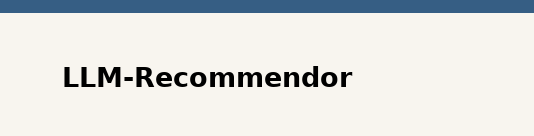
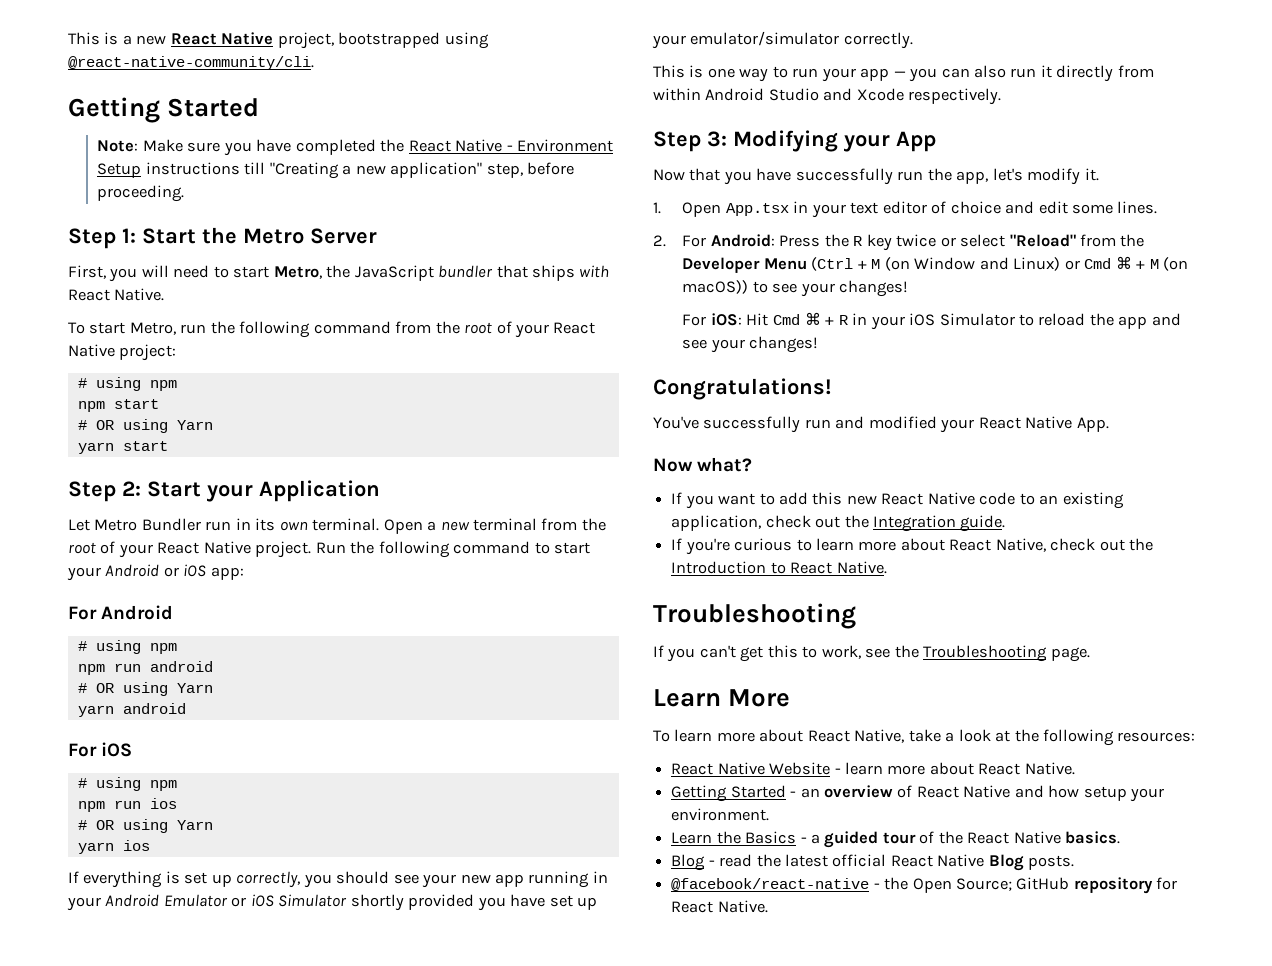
- LLM-Recommendor
+ This is a new React Native project, bootstrapped using @react-native-community/cli.
+ Getting Started
+ Note: Make sure you have completed the React Native - Environment Setup instructions till "Creating a new application" step, before proceeding.
+ Step 1: Start the Metro Server
+ First, you will need to start Metro, the JavaScript bundler that ships with React Native.
+ To start Metro, run the following command from the root of your React Native project:
+ # using npm
+ npm start
+ # OR using Yarn
+ yarn start
+ Step 2: Start your Application
+ Let Metro Bundler run in its own terminal. Open a new terminal from the root of your React Native project. Run the following command to start your Android or iOS app:
+ For Android
+ # using npm
+ npm run android
+ # OR using Yarn
+ yarn android
+ For iOS
+ # using npm
+ npm run ios
+ # OR using Yarn
+ yarn ios
+ If everything is set up correctly, you should see your new app running in your Android Emulator or iOS Simulator shortly provided you have set up your emulator/simulator correctly.
+ This is one way to run your app — you can also run it directly from within Android Studio and Xcode respectively.
+ Step 3: Modifying your App
+ Now that you have successfully run the app, let's modify it.
+ 1. Open App.tsx in your text editor of choice and edit some lines.
+ 2. For Android: Press the R key twice or select "Reload" from the Developer Menu (Ctrl + M (on Window and Linux) or Cmd ⌘ + M (on macOS)) to see your changes!
+ For iOS: Hit Cmd ⌘ + R in your iOS Simulator to reload the app and see your changes!
+ Congratulations!
+ You've successfully run and modified your React Native App.
+ Now what?
+ If you want to add this new React Native code to an existing application, check out the Integration guide.
+ If you're curious to learn more about React Native, check out the Introduction to React Native.
+ Troubleshooting
+ If you can't get this to work, see the Troubleshooting page.
+ Learn More
+ To learn more about React Native, take a look at the following resources:
+ React Native Website - learn more about React Native.
+ Getting Started - an overview of React Native and how setup your environment.
+ Learn the Basics - a guided tour of the React Native basics.
+ Blog - read the latest official React Native Blog posts.
+ @facebook/react-native - the Open Source; GitHub repository for React Native.

